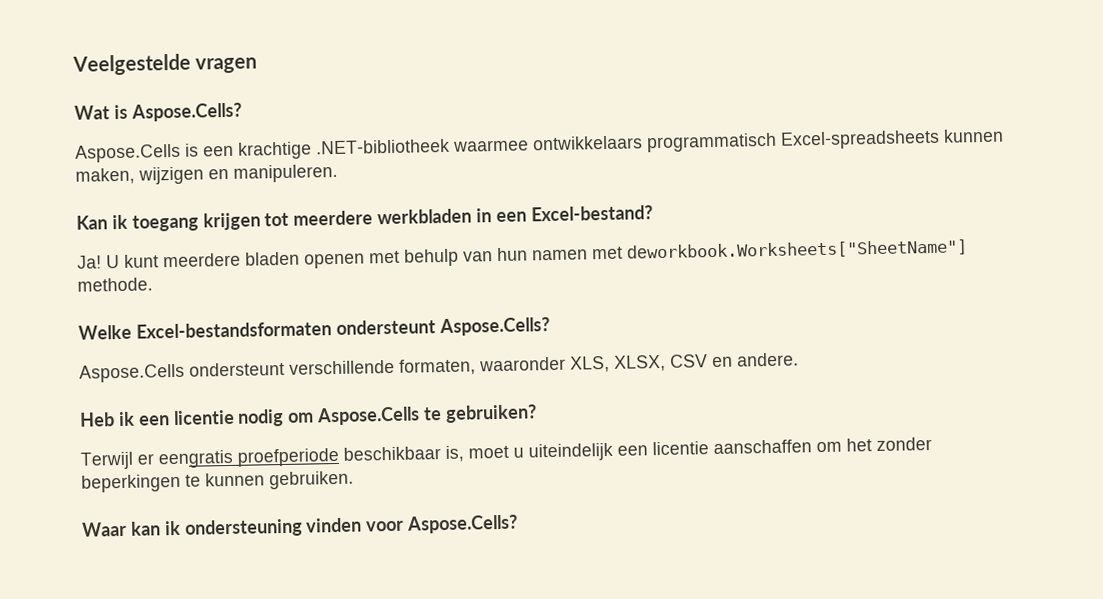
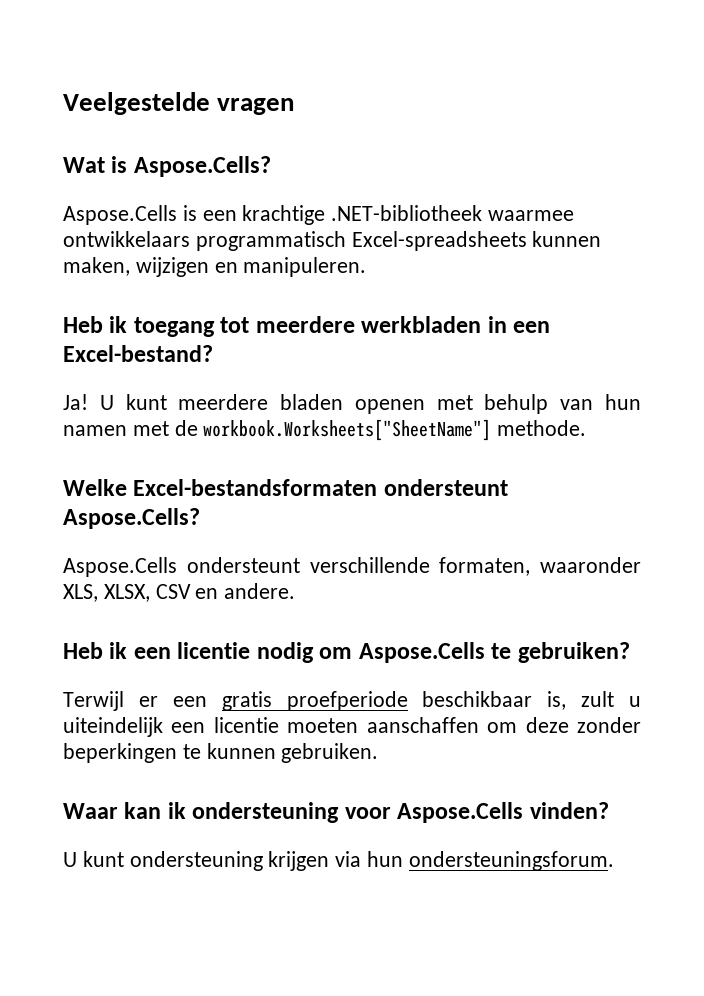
- Kan ik toegang krijgen tot meerdere werkbladen in een Excel-bestand?
+ Heb ik toegang tot meerdere werkbladen in een Excel-bestand?
- U kunt meerdere bladen openen met behulp van hun namen met deworkbook.Worksheets["SheetName"] methode.
+ U kunt meerdere bladen openen met behulp van hun namen met de workbook.Worksheets["SheetName"] methode.
- Terwijl er eengratis proefperiode beschikbaar is, moet u uiteindelijk een licentie aanschaffen om het zonder beperkingen te kunnen gebruiken.
+ Terwijl er een gratis proefperiode beschikbaar is, zult u uiteindelijk een licentie moeten aanschaffen om deze zonder beperkingen te kunnen gebruiken.
- Waar kan ik ondersteuning vinden voor Aspose.Cells?
+ Waar kan ik ondersteuning voor Aspose.Cells vinden?
+ U kunt ondersteuning krijgen via hun ondersteuningsforum.

